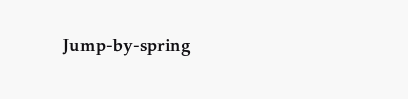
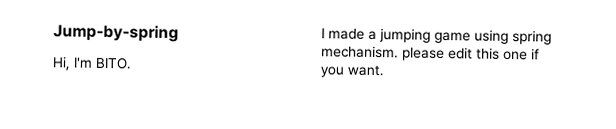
+ Hi, I'm BITO.
+ I made a jumping game using spring mechanism. please edit this one if you want.

